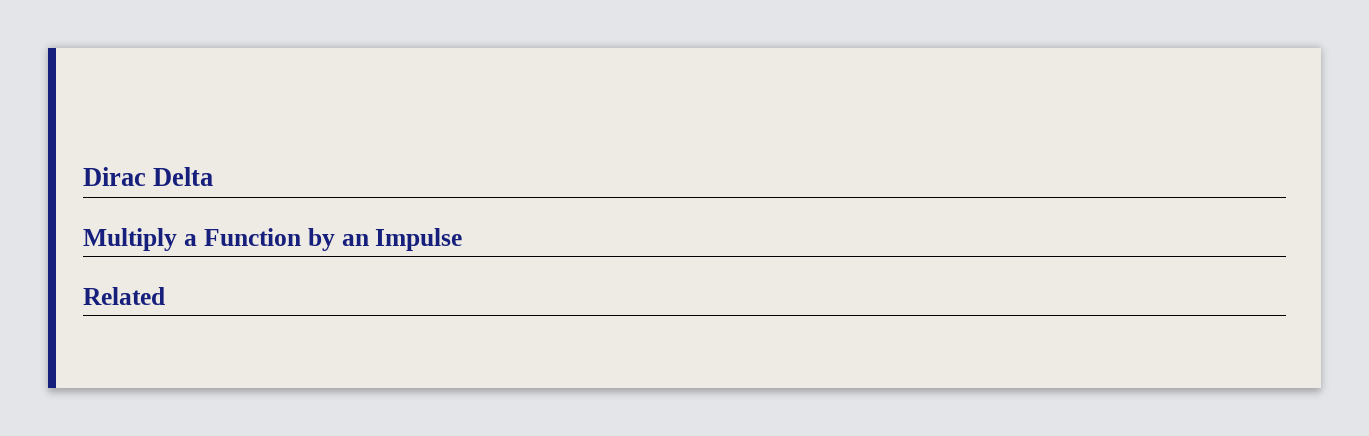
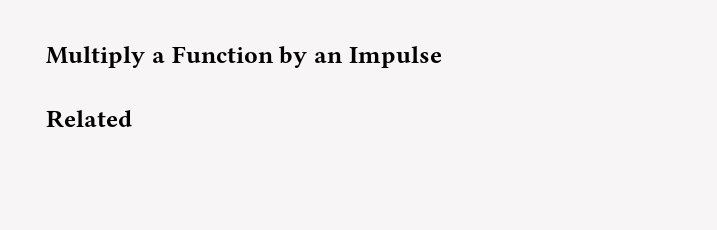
- Dirac Delta

